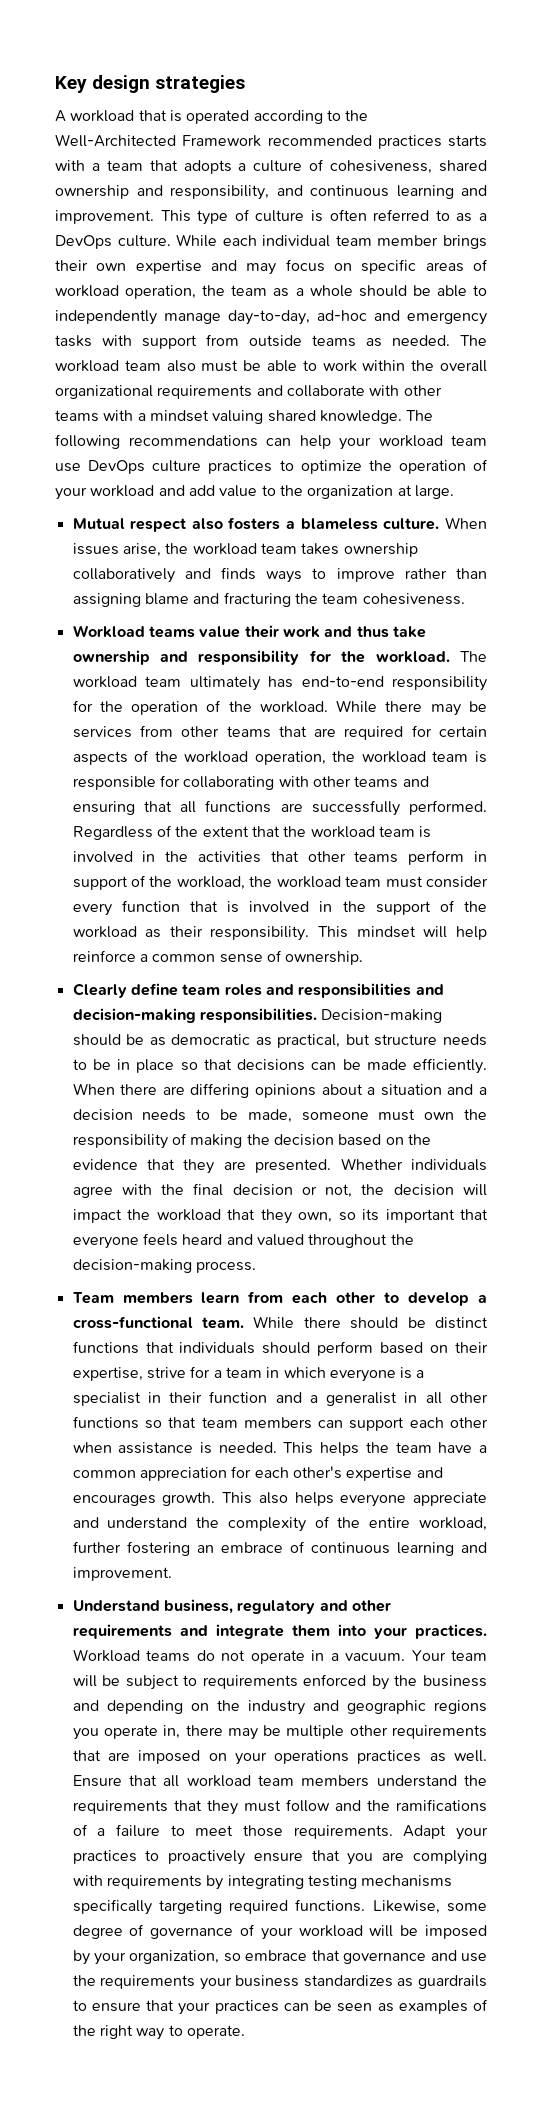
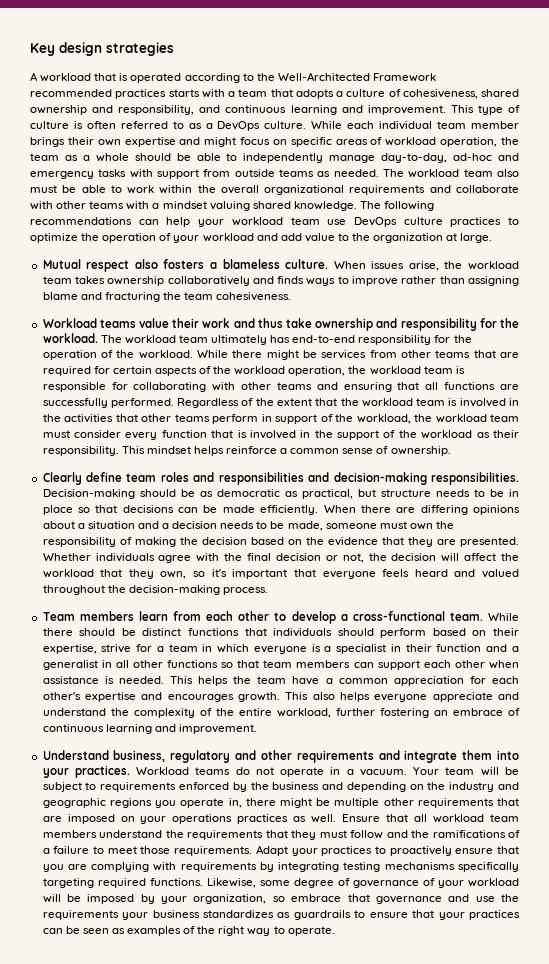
- While each individual team member brings their own expertise and may focus on specific areas of workload operation, the team as a whole should be able to independently manage day-to-day, ad-hoc and emergency tasks with support from outside teams as needed.
+ While each individual team member brings their own expertise and might focus on specific areas of workload operation, the team as a whole should be able to independently manage day-to-day, ad-hoc and emergency tasks with support from outside teams as needed.
- While there may be services from other teams that are required for certain aspects of the workload operation, the workload team is responsible for collaborating with other teams and ensuring that all functions are successfully performed.
+ While there might be services from other teams that are required for certain aspects of the workload operation, the workload team is responsible for collaborating with other teams and ensuring that all functions are successfully performed.
- This mindset will help reinforce a common sense of ownership.
+ This mindset helps reinforce a common sense of ownership.
- Whether individuals agree with the final decision or not, the decision will impact the workload that they own, so its important that everyone feels heard and valued throughout the decision-making process.
+ Whether individuals agree with the final decision or not, the decision will affect the workload that they own, so it's important that everyone feels heard and valued throughout the decision-making process.
- Your team will be subject to requirements enforced by the business and depending on the industry and geographic regions you operate in, there may be multiple other requirements that are imposed on your operations practices as well.
+ Your team will be subject to requirements enforced by the business and depending on the industry and geographic regions you operate in, there might be multiple other requirements that are imposed on your operations practices as well.

